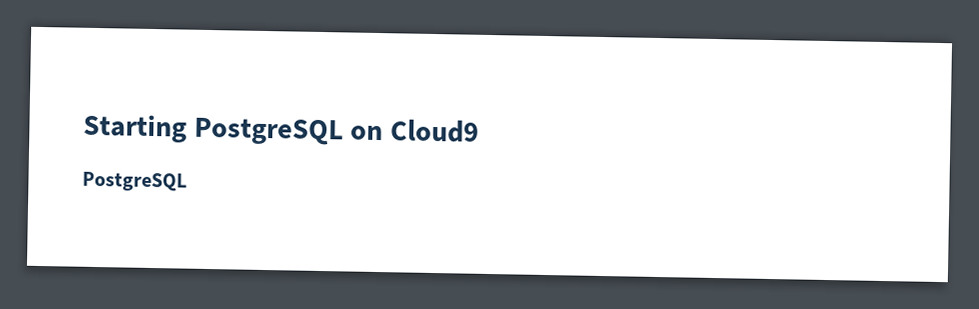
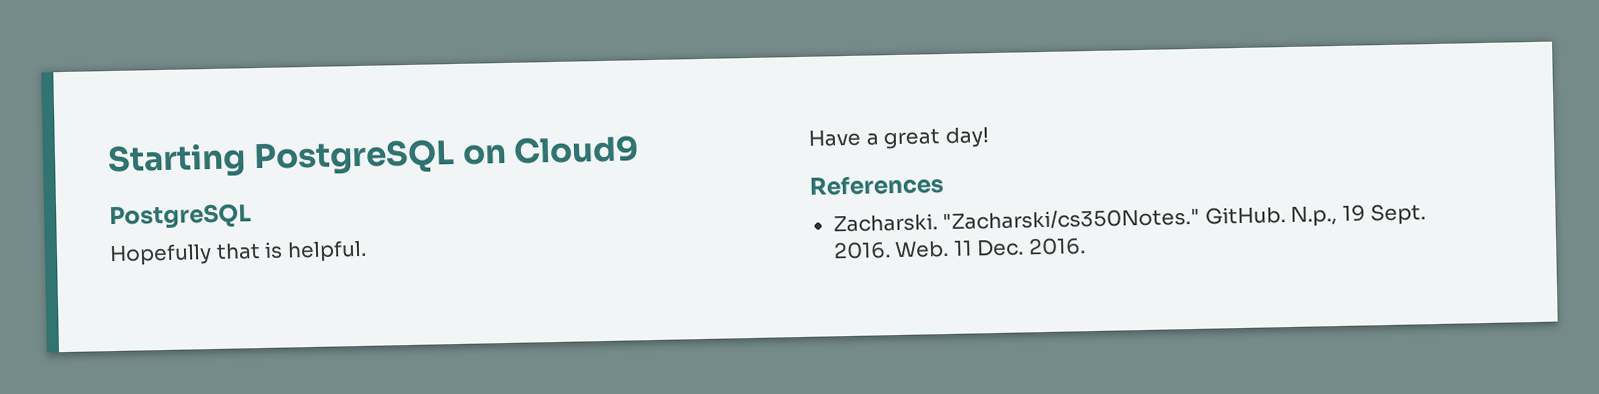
+ Hopefully that is helpful.
+ Have a great day!
+ References
+ Zacharski. "Zacharski/cs350Notes." GitHub. N.p., 19 Sept. 2016. Web. 11 Dec. 2016.

